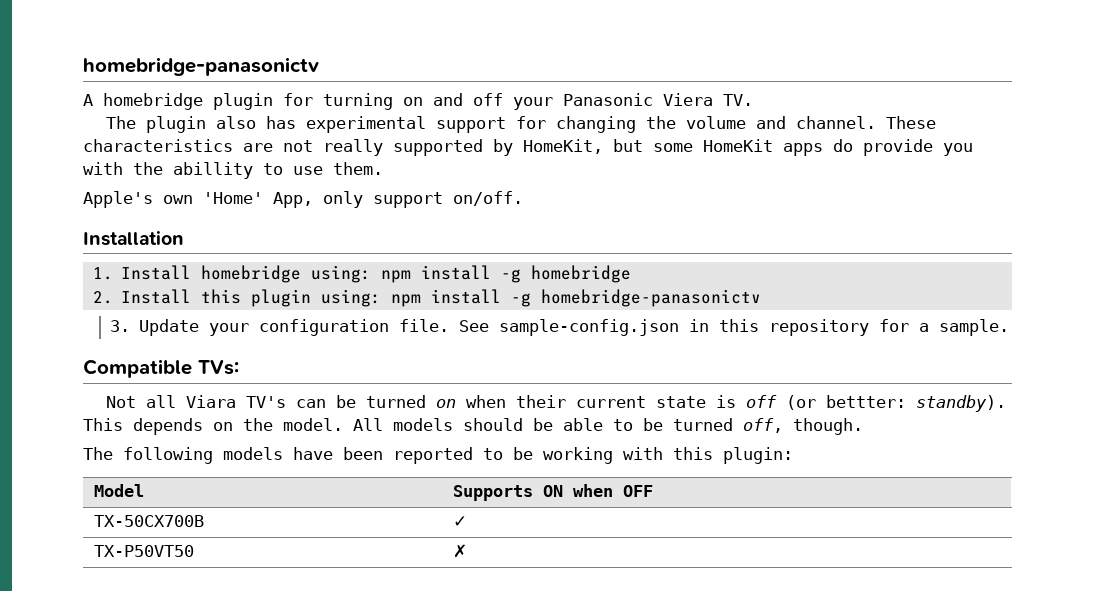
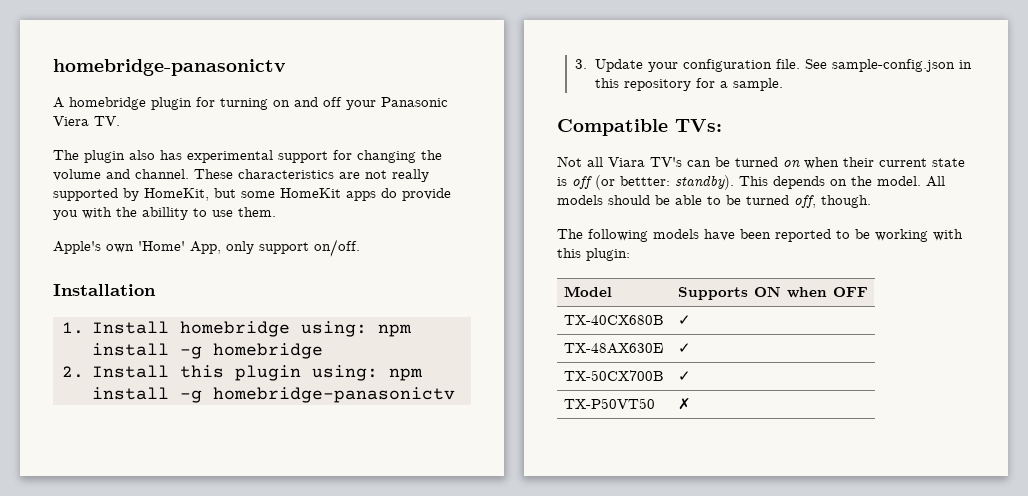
+ TX-40CX680B | ✓
+ TX-48AX630E | ✓

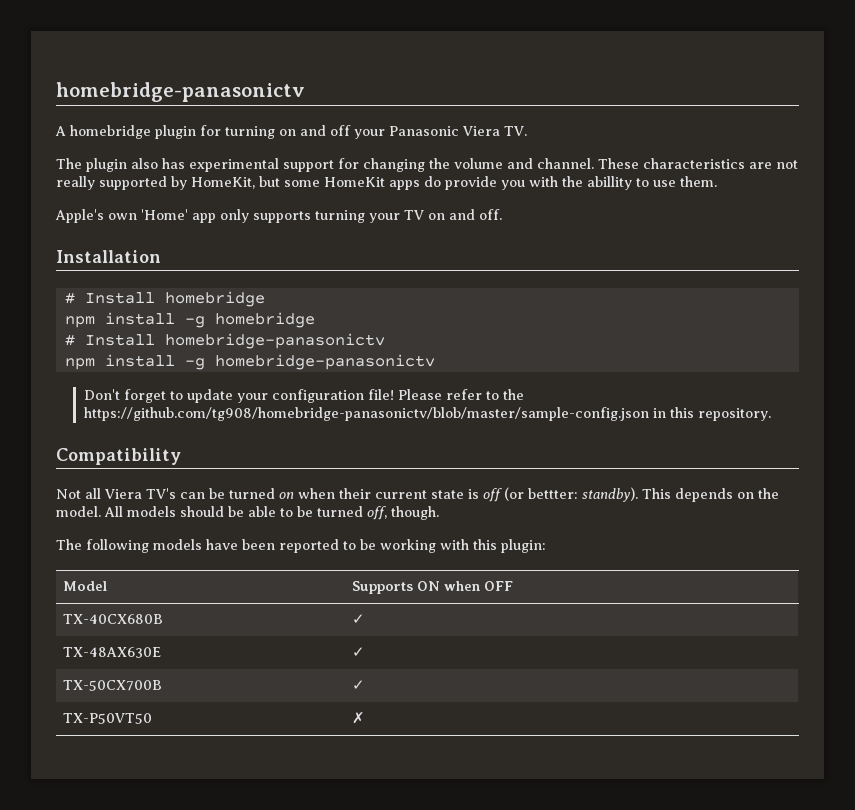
- Apple's own 'Home' App, only support on/off.
+ Apple's own 'Home' app only supports turning your TV on and off.
- 1. Install homebridge using: npm install -g homebridge
+ # Install homebridge
+ npm install -g homebridge
- 2. Install this plugin using: npm install -g homebridge-panasonictv
+ # Install homebridge-panasonictv
+ npm install -g homebridge-panasonictv
- 3. Update your configuration file. See sample-config.json in this repository for a sample.
- Compatible TVs:
+ Don't forget to update your configuration file! Please refer to the https://github.com/tg908/homebridge-panasonictv/blob/master/sample-config.json in this repository.
+ Compatibility
- Not all Viara TV's can be turned on when their current state is off (or bettter: standby).
+ Not all Viera TV's can be turned on when their current state is off (or bettter: standby).

